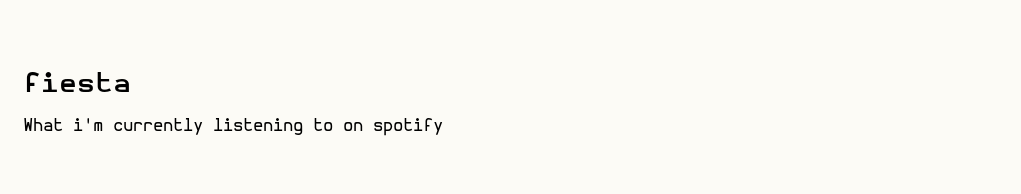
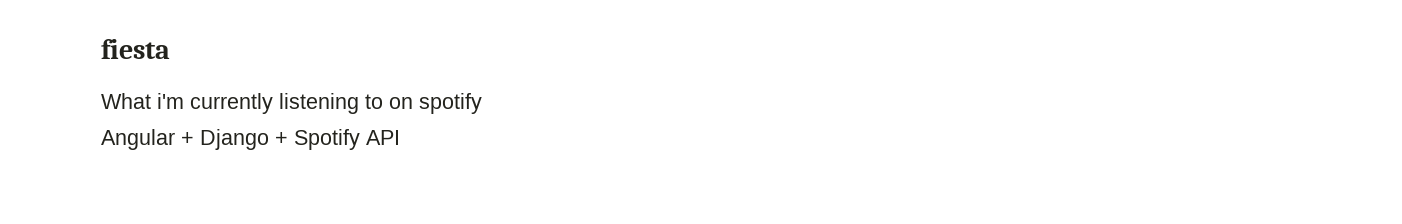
+ Angular + Django + Spotify API

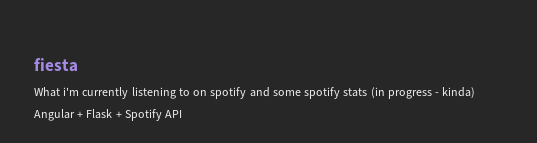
- What i'm currently listening to on spotify
+ What i'm currently listening to on spotify and some spotify stats (in progress - kinda)
- Angular + Django + Spotify API
+ Angular + Flask + Spotify API

